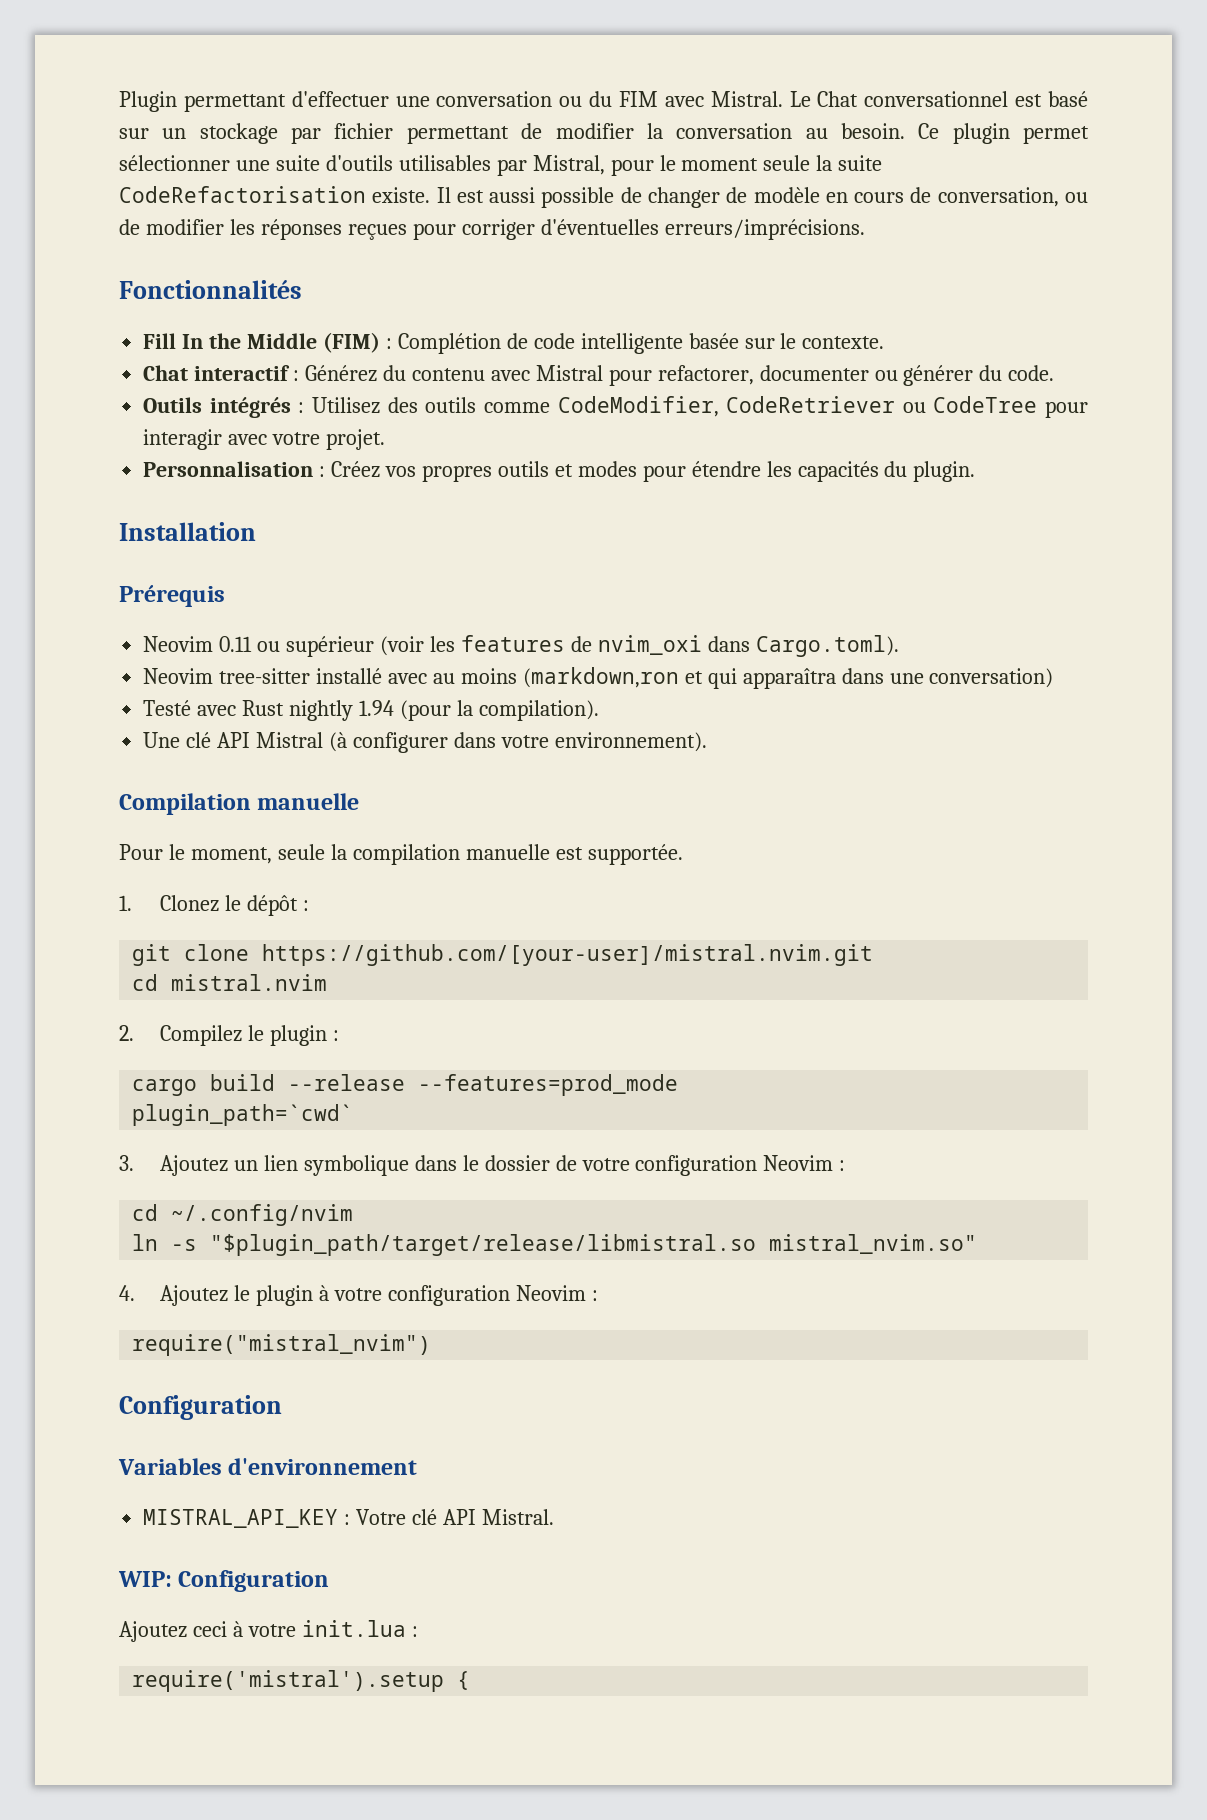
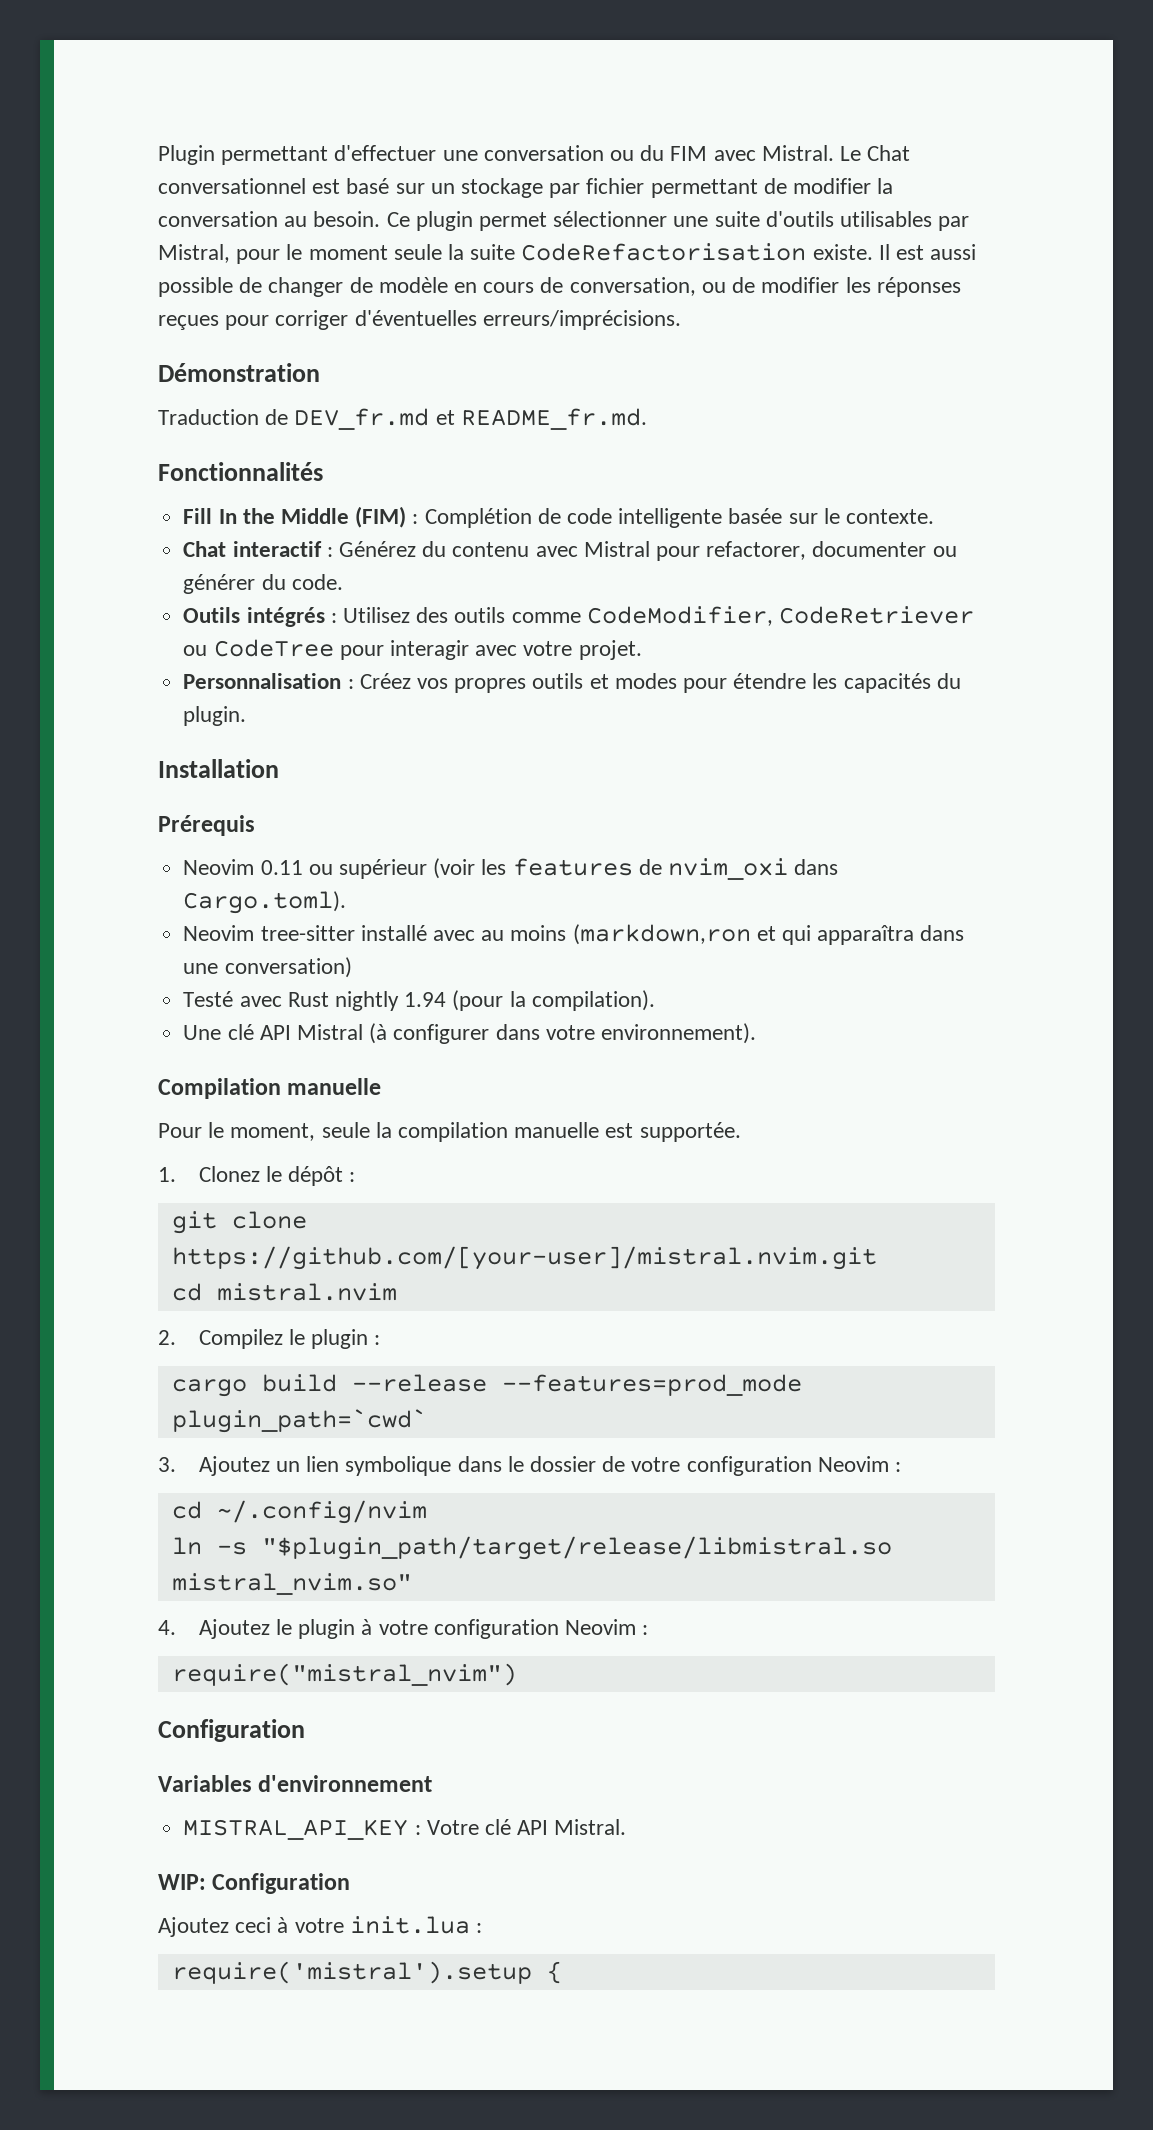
+ Démonstration
+ Traduction de DEV_fr.md et README_fr.md.

